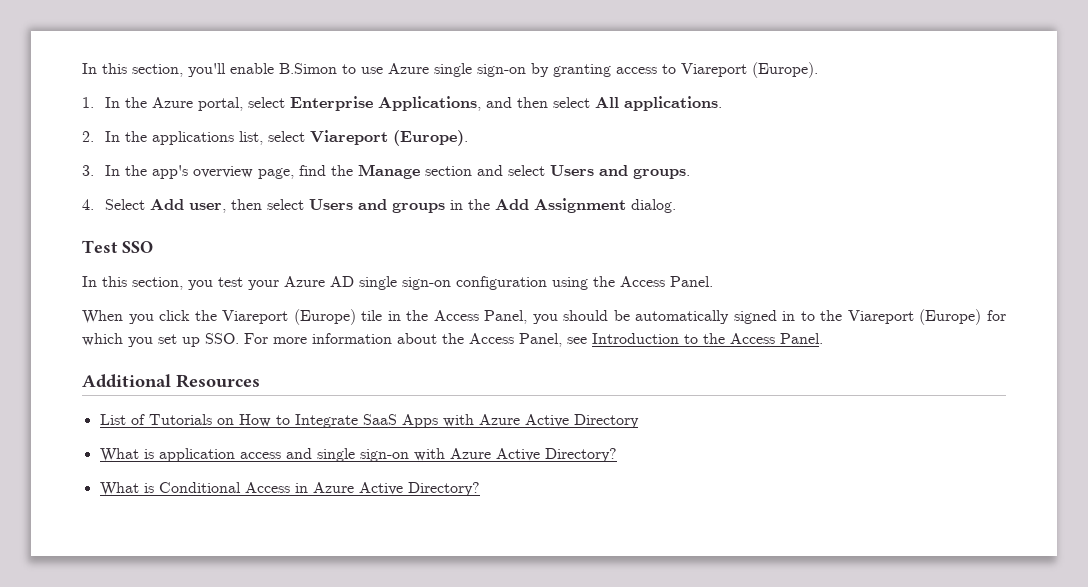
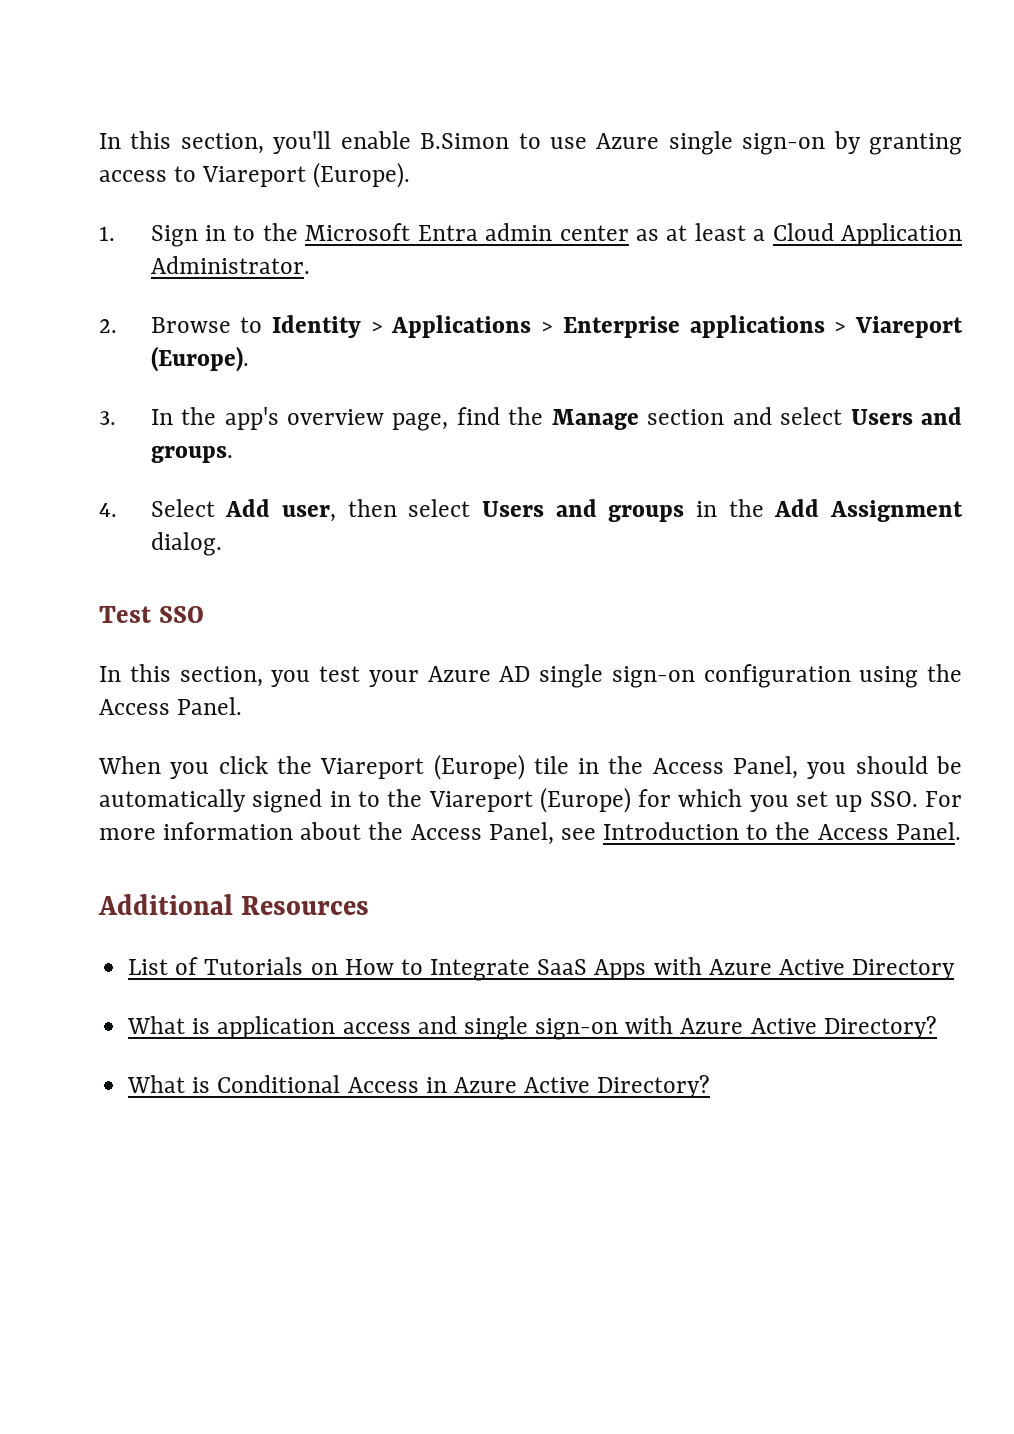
- 1. In the Azure portal, select Enterprise Applications, and then select All applications.
- 2. In the applications list, select Viareport (Europe).
+ 1. Sign in to the Microsoft Entra admin center as at least a Cloud Application Administrator.
+ 2. Browse to Identity > Applications > Enterprise applications > Viareport (Europe).

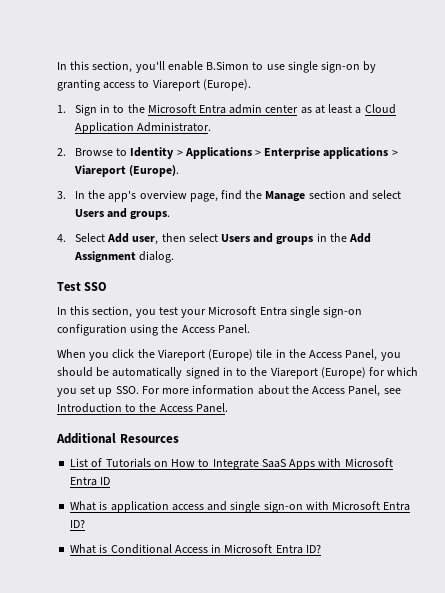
- In this section, you'll enable B.Simon to use Azure single sign-on by granting access to Viareport (Europe).
+ In this section, you'll enable B.Simon to use single sign-on by granting access to Viareport (Europe).
- In this section, you test your Azure AD single sign-on configuration using the Access Panel.
+ In this section, you test your Microsoft Entra single sign-on configuration using the Access Panel.
- List of Tutorials on How to Integrate SaaS Apps with Azure Active Directory
+ List of Tutorials on How to Integrate SaaS Apps with Microsoft Entra ID
- What is application access and single sign-on with Azure Active Directory?
+ What is application access and single sign-on with Microsoft Entra ID?
- What is Conditional Access in Azure Active Directory?
+ What is Conditional Access in Microsoft Entra ID?

